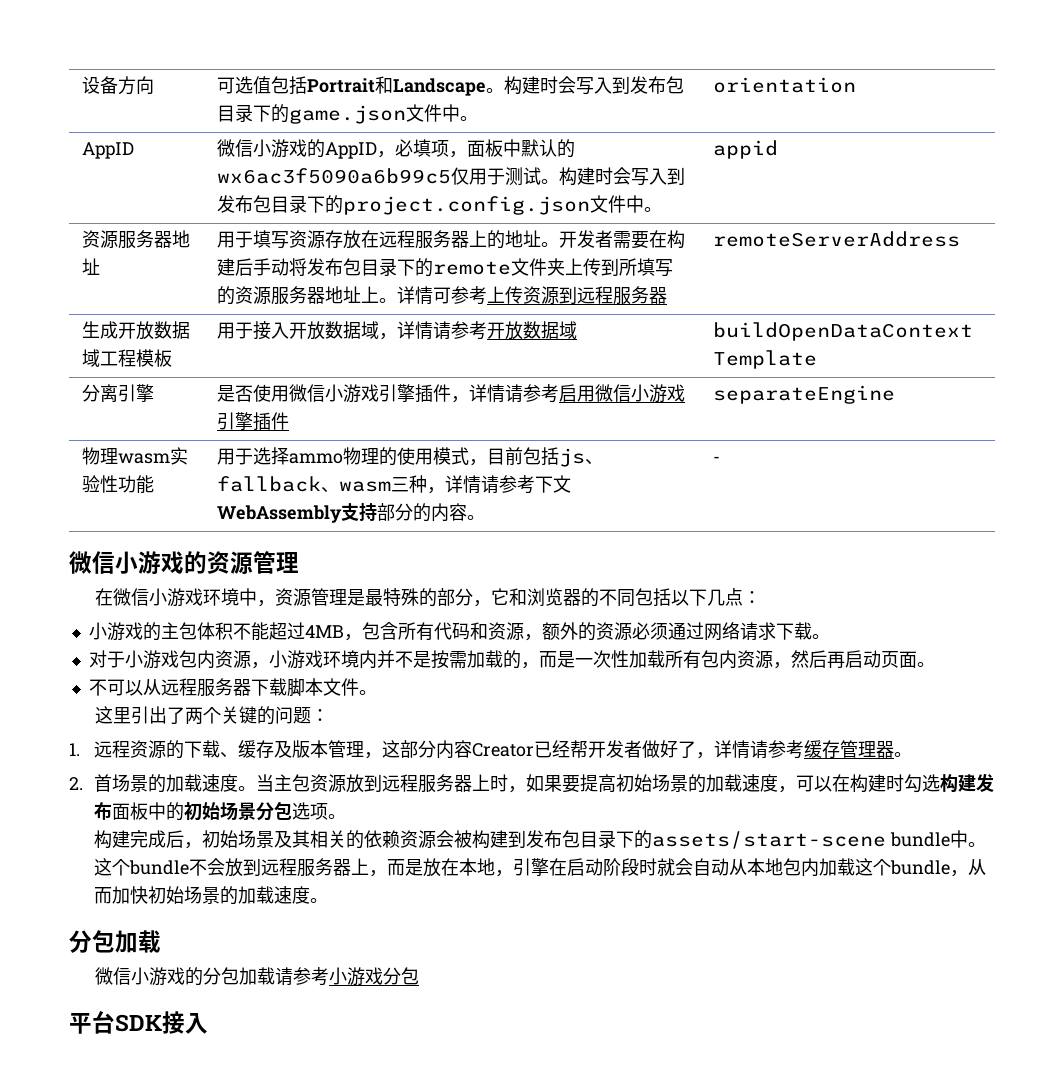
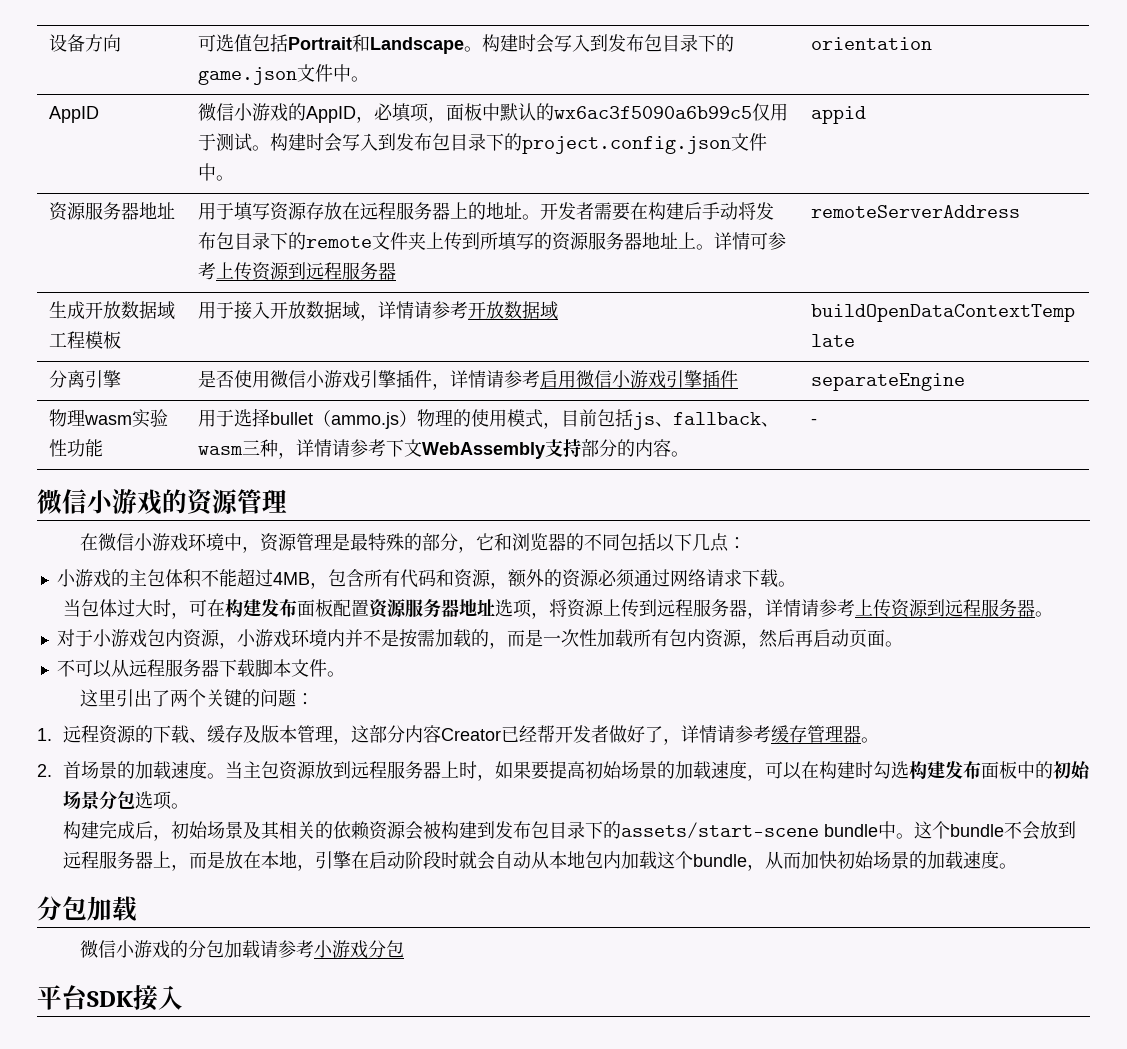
- 物理wasm实验性功能 | 用于选择ammo物理的使用模式，目前包括js、fallback、wasm三种，详情请参考下文WebAssembly支持部分的内容。 | -
+ 物理wasm实验性功能 | 用于选择bullet（ammo.js）物理的使用模式，目前包括js、fallback、wasm三种，详情请参考下文WebAssembly支持部分的内容。 | -
+ 当包体过大时，可在构建发布面板配置资源服务器地址选项，将资源上传到远程服务器，详情请参考上传资源到远程服务器。

